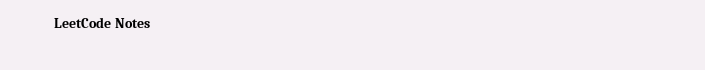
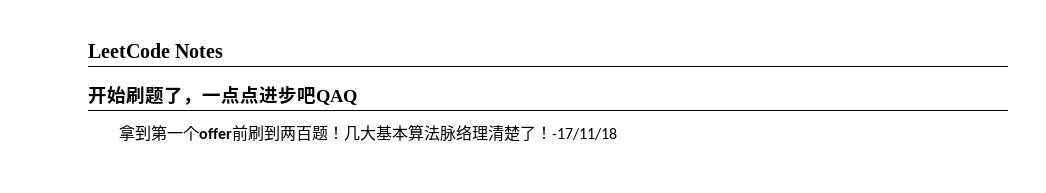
+ 开始刷题了，一点点进步吧QAQ
+ 拿到第一个offer前刷到两百题！几大基本算法脉络理清楚了！-17/11/18

